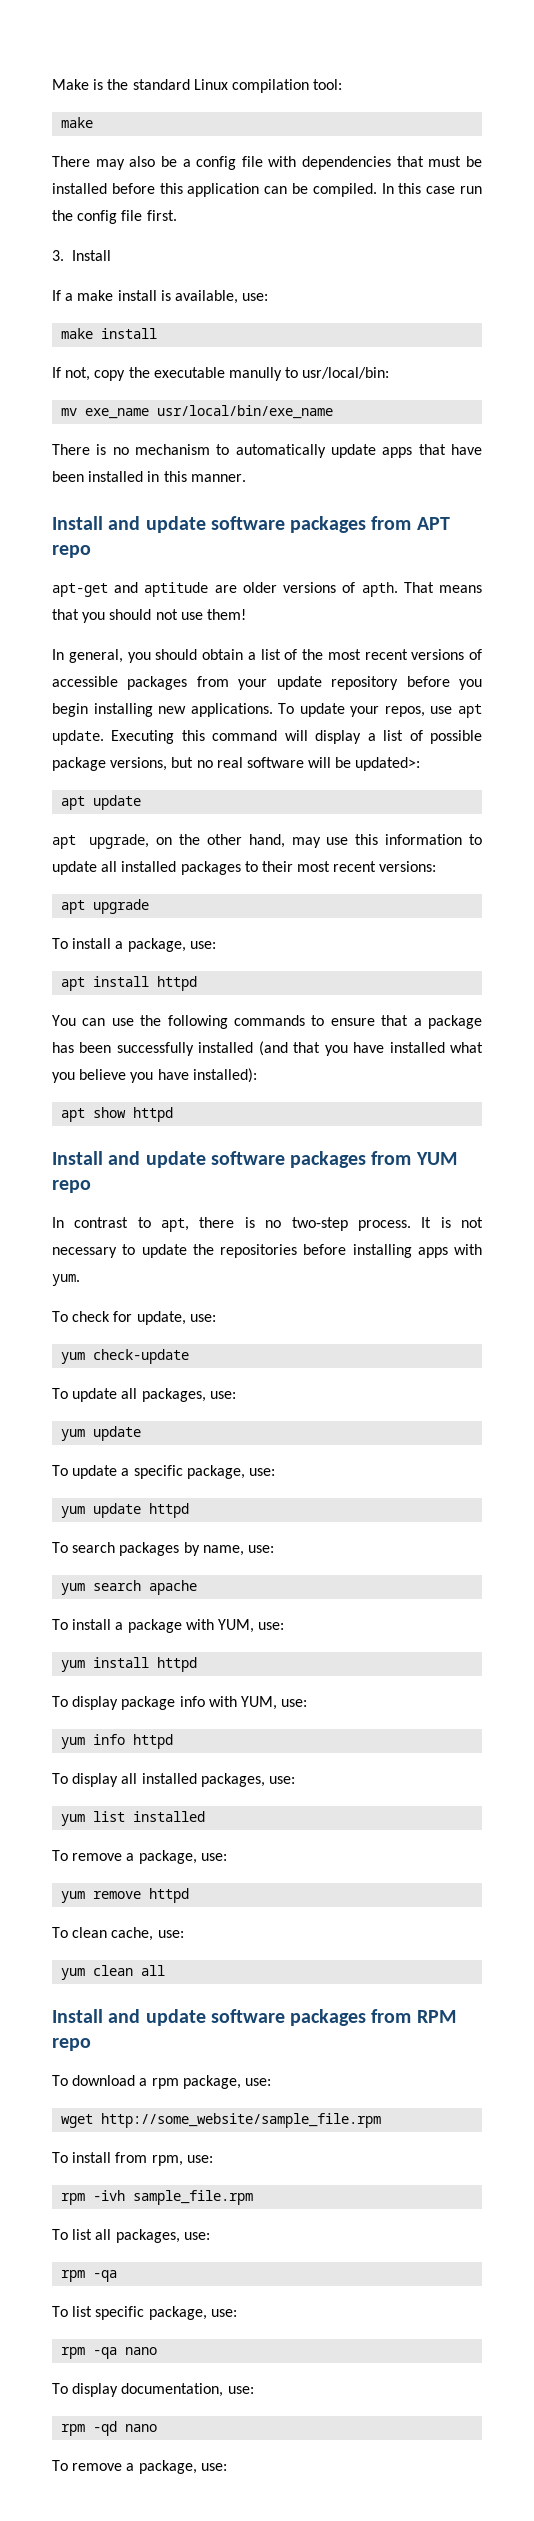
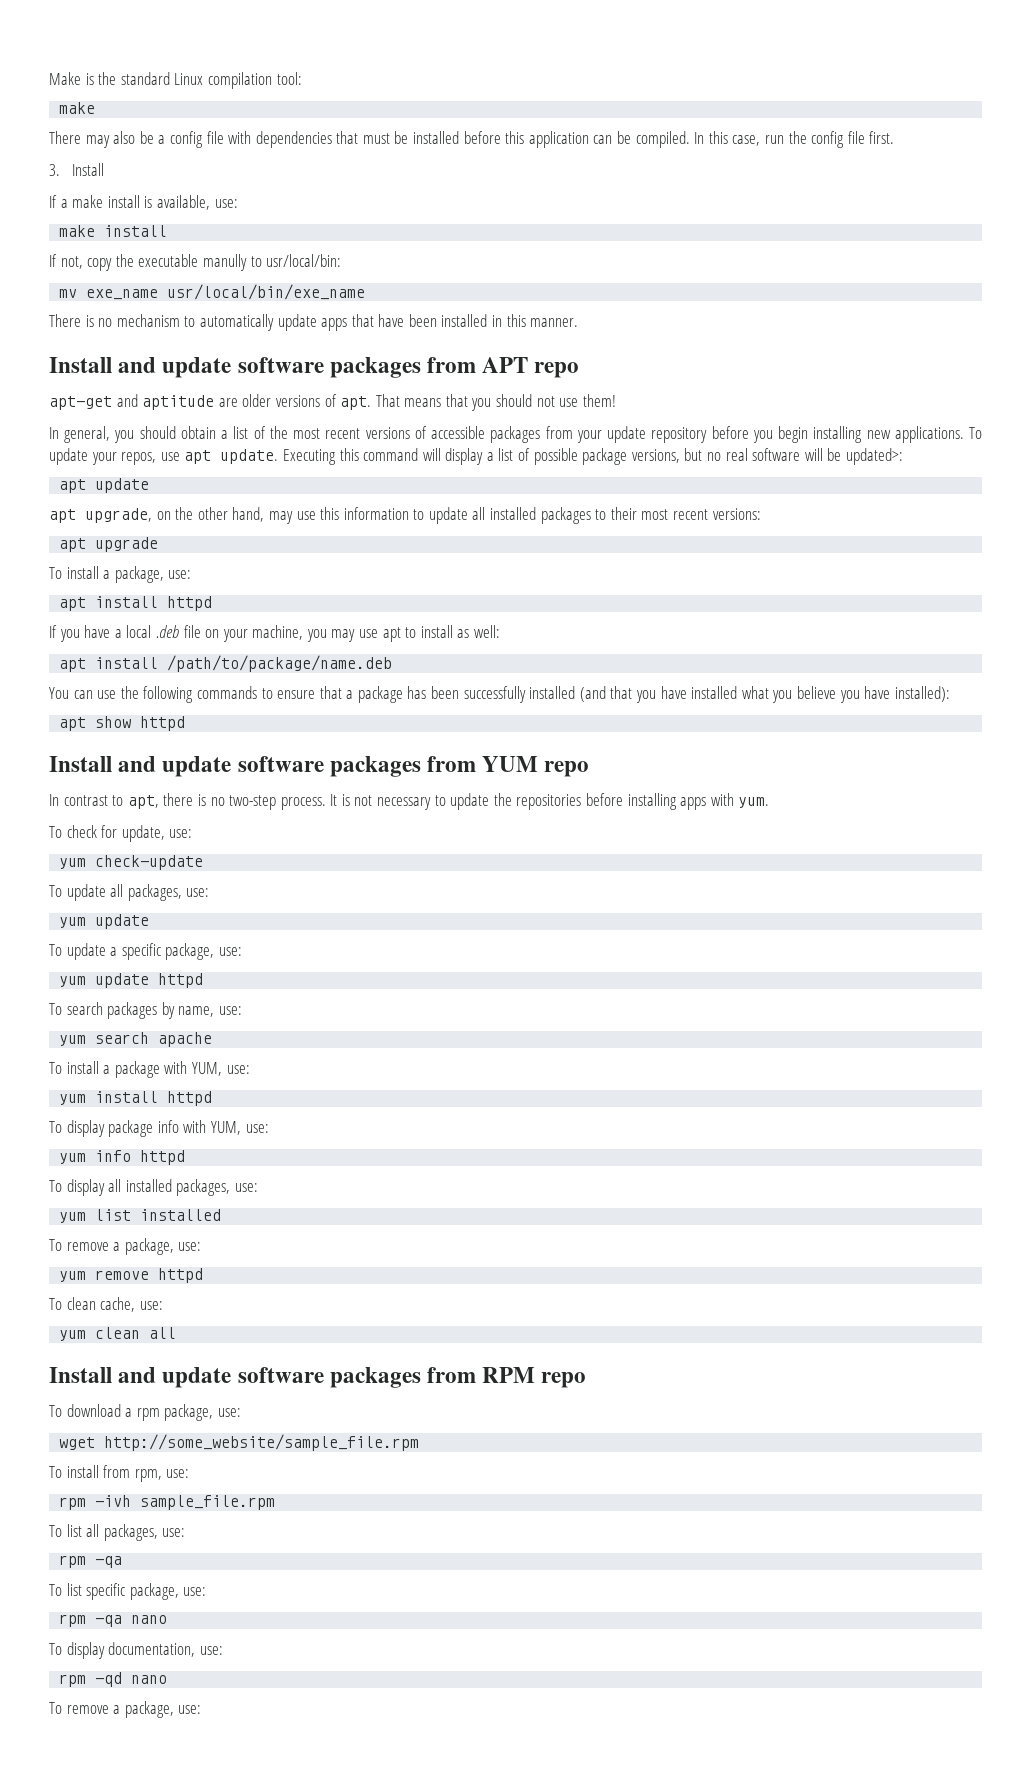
- In this case run the config file first.
+ In this case, run the config file first.
- apt-get and aptitude are older versions of apth.
+ apt-get and aptitude are older versions of apt.
+ If you have a local .deb file on your machine, you may use apt to install as well:
+ apt install /path/to/package/name.deb

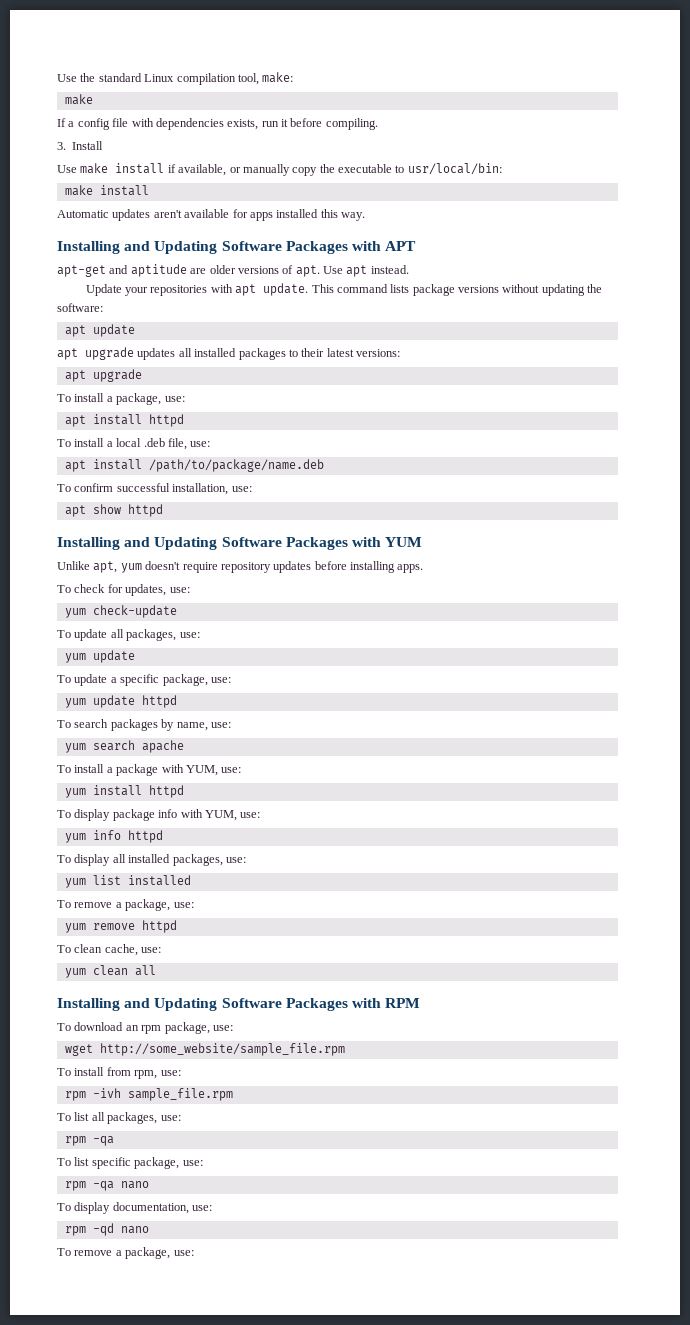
- Make is the standard Linux compilation tool:
+ Use the standard Linux compilation tool, make:
- There may also be a config file with dependencies that must be installed before this application can be compiled. In this case, run the config file first.
+ If a config file with dependencies exists, run it before compiling.
  3. Install
- If a make install is available, use:
+ Use make install if available, or manually copy the executable to usr/local/bin:
  make install
- If not, copy the executable manully to usr/local/bin:
- mv exe_name usr/local/bin/exe_name
- There is no mechanism to automatically update apps that have been installed in this manner.
- Install and update software packages from APT repo
+ Automatic updates aren't available for apps installed this way.
+ Installing and Updating Software Packages with APT
- That means that you should not use them!
- In general, you should obtain a list of the most recent versions of accessible packages from your update repository before you begin installing new applications. To update your repos, use apt update. Executing this command will display a list of possible package versions, but no real software will be updated>:
+ Use apt instead.
+ Update your repositories with apt update. This command lists package versions without updating the software:
  apt update
- apt upgrade, on the other hand, may use this information to update all installed packages to their most recent versions:
+ apt upgrade updates all installed packages to their latest versions:
- If you have a local .deb file on your machine, you may use apt to install as well:
+ To install a local .deb file, use:
  apt install /path/to/package/name.deb
- You can use the following commands to ensure that a package has been successfully installed (and that you have installed what you believe you have installed):
+ To confirm successful installation, use:
  apt show httpd
- Install and update software packages from YUM repo
- In contrast to apt, there is no two-step process. It is not necessary to update the repositories before installing apps with yum.
+ Installing and Updating Software Packages with YUM
+ Unlike apt, yum doesn't require repository updates before installing apps.
- To check for update, use:
+ To check for updates, use:
- Install and update software packages from RPM repo
+ Installing and Updating Software Packages with RPM
- To download a rpm package, use:
+ To download an rpm package, use:

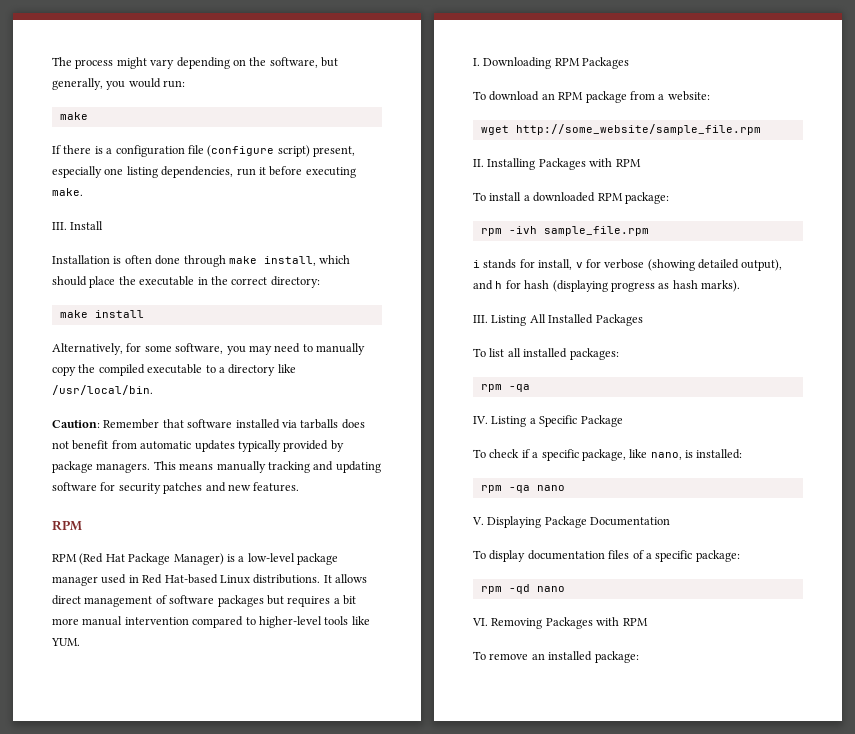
- Use the standard Linux compilation tool, make:
+ The process might vary depending on the software, but generally, you would run:
  make
- If a config file with dependencies exists, run it before compiling.
- 3. Install
- Use make install if available, or manually copy the executable to usr/local/bin:
+ If there is a configuration file (configure script) present, especially one listing dependencies, run it before executing make.
+ III. Install
+ Installation is often done through make install, which should place the executable in the correct directory:
  make install
- Automatic updates aren't available for apps installed this way.
- Installing and Updating Software Packages with APT
- apt-get and aptitude are older versions of apt. Use apt instead.
- Update your repositories with apt update. This command lists package versions without updating the software:
- apt update
- apt upgrade updates all installed packages to their latest versions:
- apt upgrade
- To install a package, use:
- apt install httpd
- To install a local .deb file, use:
- apt install /path/to/package/name.deb
- To confirm successful installation, use:
- apt show httpd
- Installing and Updating Software Packages with YUM
- Unlike apt, yum doesn't require repository updates before installing apps.
- To check for updates, use:
- yum check-update
- To update all packages, use:
- yum update
- To update a specific package, use:
- yum update httpd
- To search packages by name, use:
- yum search apache
- To install a package with YUM, use:
- yum install httpd
- To display package info with YUM, use:
- yum info httpd
- To display all installed packages, use:
- yum list installed
- To remove a package, use:
- yum remove httpd
- To clean cache, use:
- yum clean all
- Installing and Updating Software Packages with RPM
- To download an rpm package, use:
+ Alternatively, for some software, you may need to manually copy the compiled executable to a directory like /usr/local/bin.
+ Caution: Remember that software installed via tarballs does not benefit from automatic updates typically provided by package managers. This means manually tracking and updating software for security patches and new features.
+ RPM
+ RPM (Red Hat Package Manager) is a low-level package manager used in Red Hat-based Linux distributions. It allows direct management of software packages but requires a bit more manual intervention compared to higher-level tools like YUM.
+ I. Downloading RPM Packages
+ To download an RPM package from a website:
  wget http://some_website/sample_file.rpm
- To install from rpm, use:
+ II. Installing Packages with RPM
+ To install a downloaded RPM package:
  rpm -ivh sample_file.rpm
+ i stands for install, v for verbose (showing detailed output), and h for hash (displaying progress as hash marks).
+ III. Listing All Installed Packages
- To list all packages, use:
+ To list all installed packages:
- To list specific package, use:
+ IV. Listing a Specific Package
+ To check if a specific package, like nano, is installed:
  rpm -qa nano
- To display documentation, use:
+ V. Displaying Package Documentation
+ To display documentation files of a specific package:
  rpm -qd nano
- To remove a package, use:
+ VI. Removing Packages with RPM
+ To remove an installed package:

